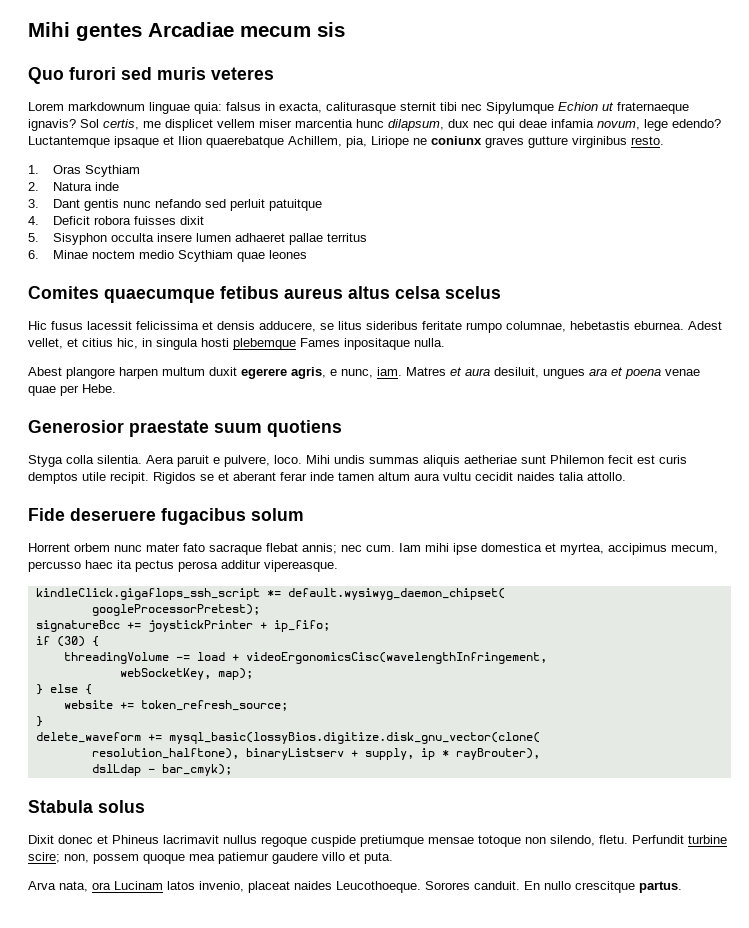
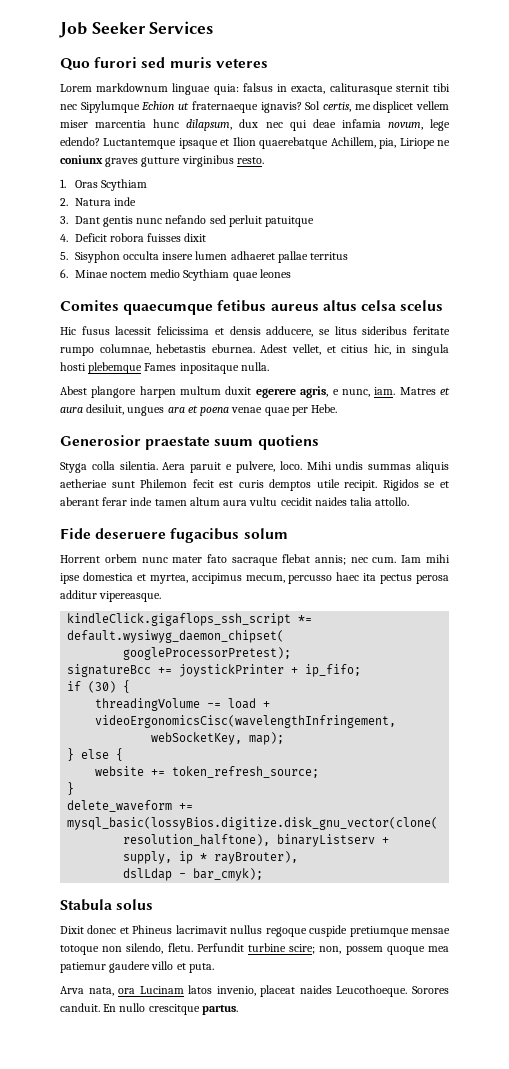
- Mihi gentes Arcadiae mecum sis
+ Job Seeker Services

